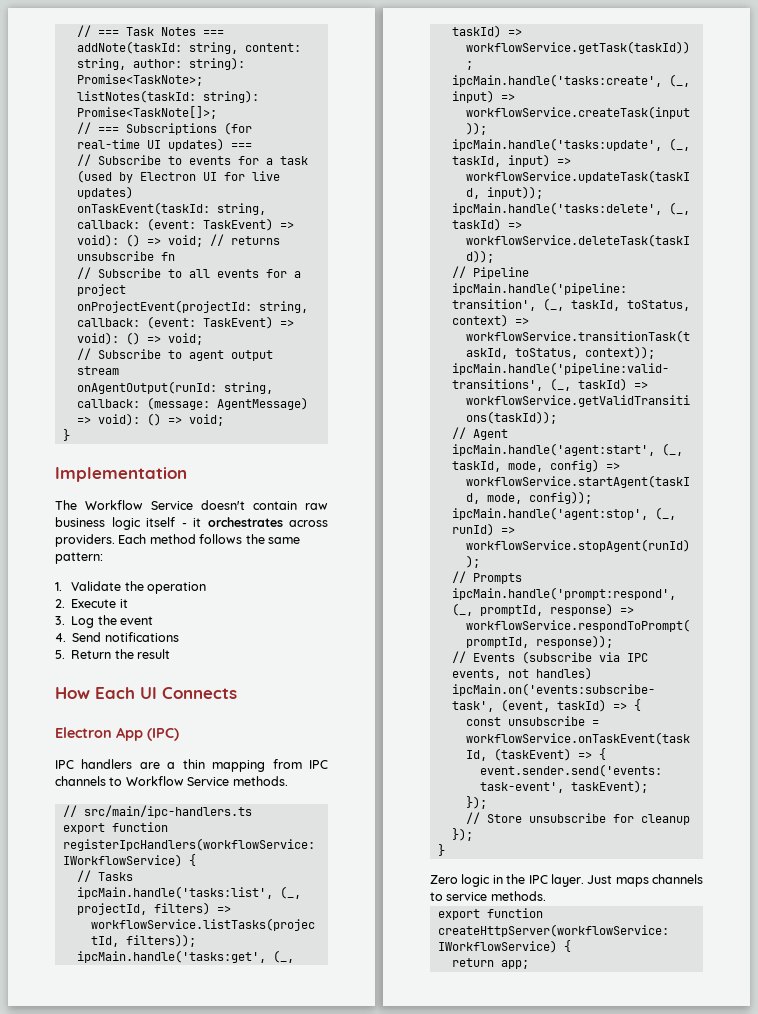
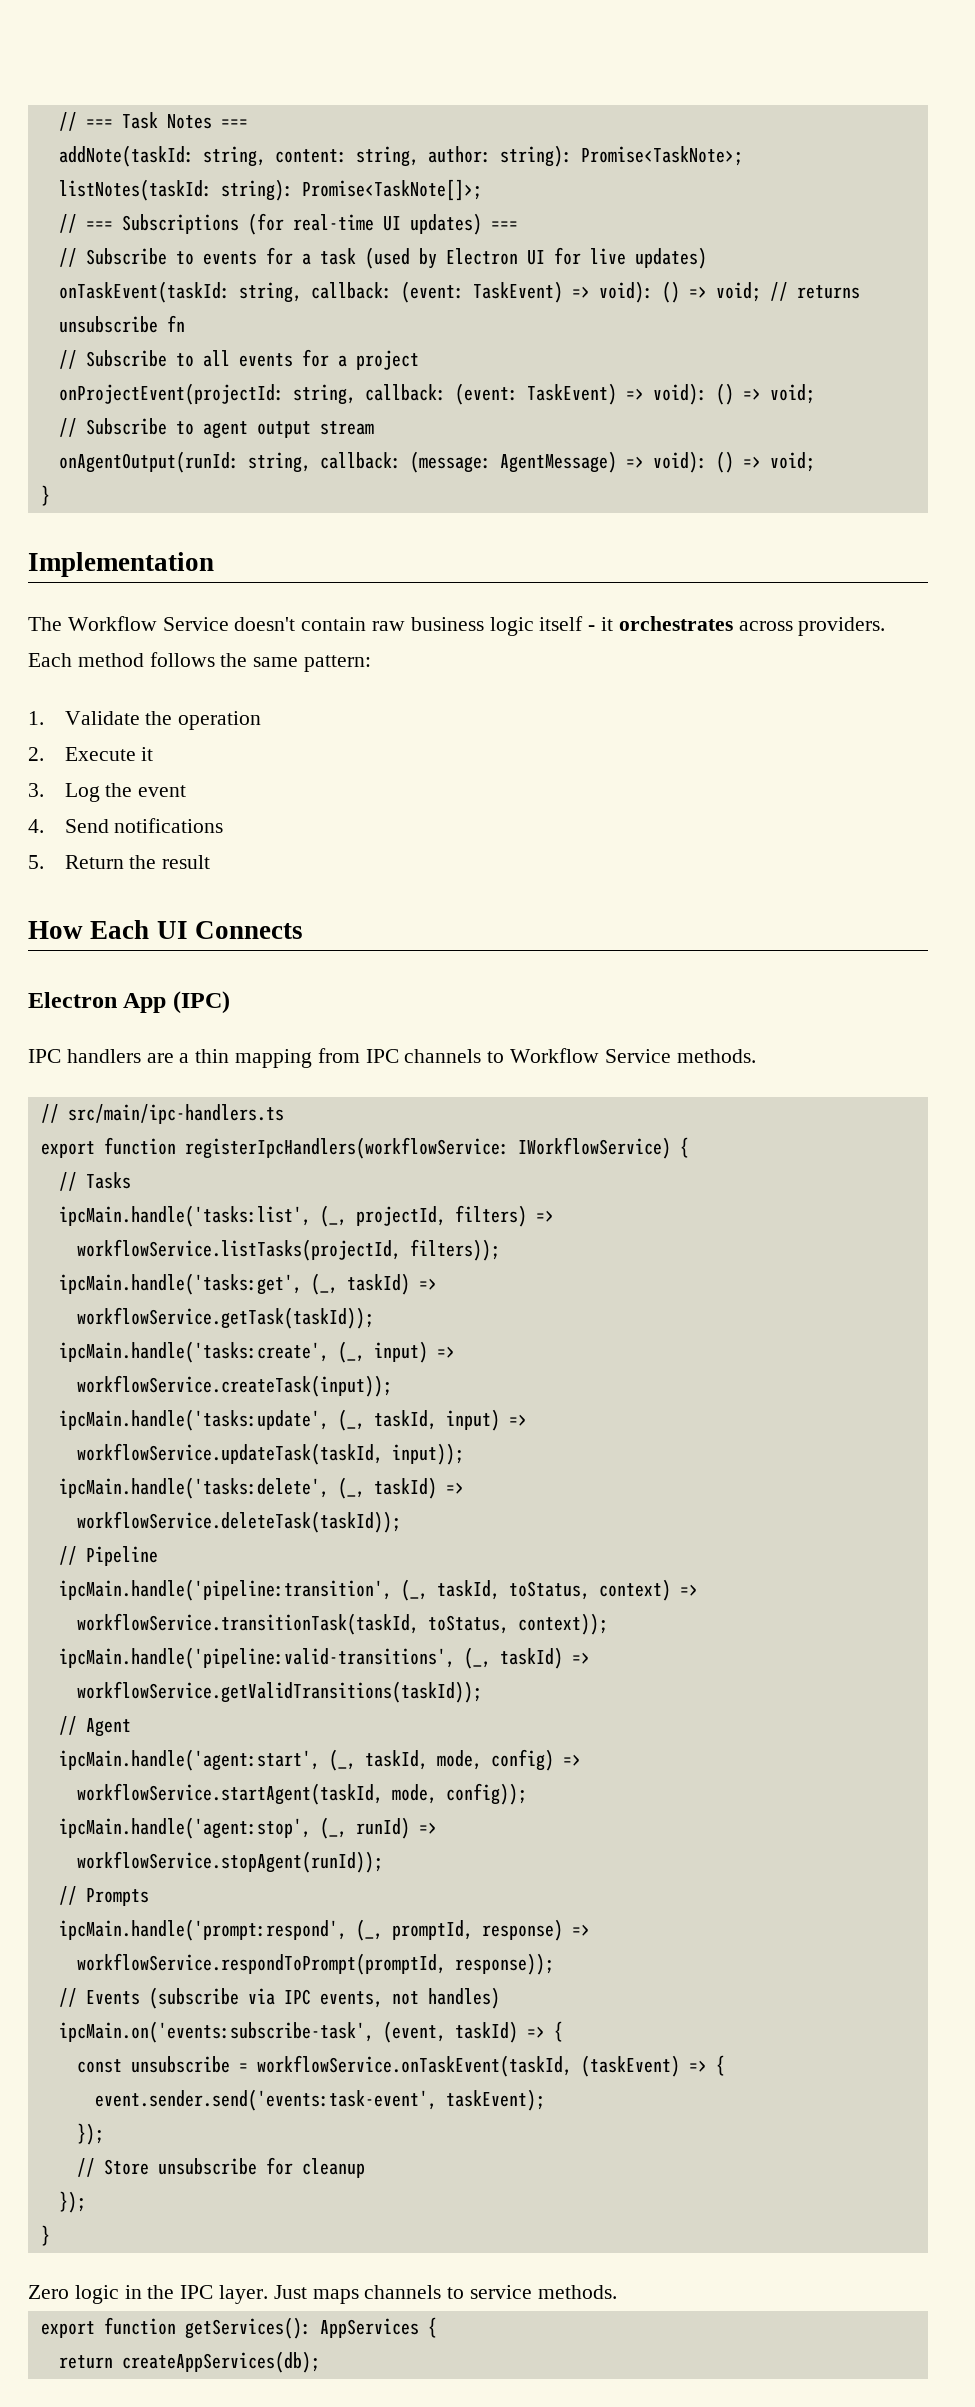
- export function createHttpServer(workflowService: IWorkflowService) {
+ export function getServices(): AppServices {
- return app;
+ return createAppServices(db);

